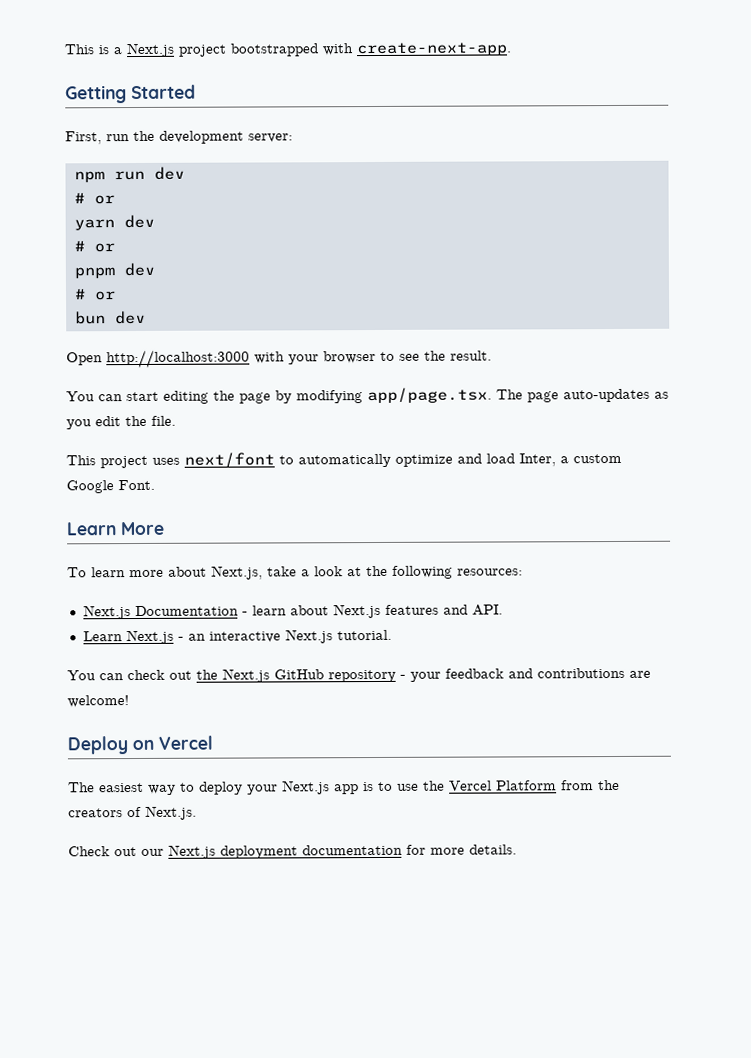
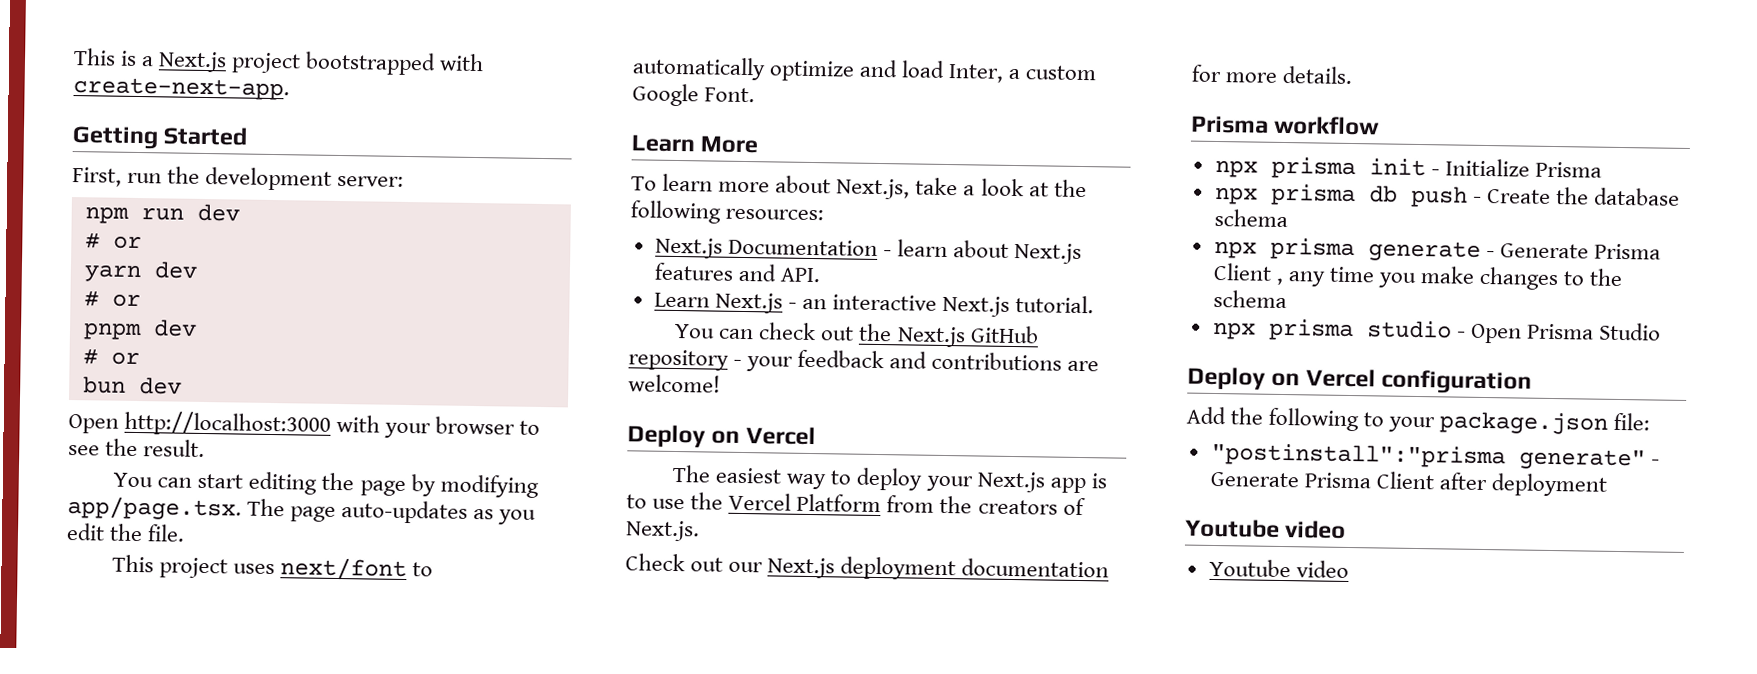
+ Prisma workflow
+ npx prisma init - Initialize Prisma
+ npx prisma db push - Create the database schema
+ npx prisma generate - Generate Prisma Client , any time you make changes to the schema
+ npx prisma studio - Open Prisma Studio
+ Deploy on Vercel configuration
+ Add the following to your package.json file:
+ "postinstall":"prisma generate" - Generate Prisma Client after deployment
+ Youtube video
+ Youtube video

